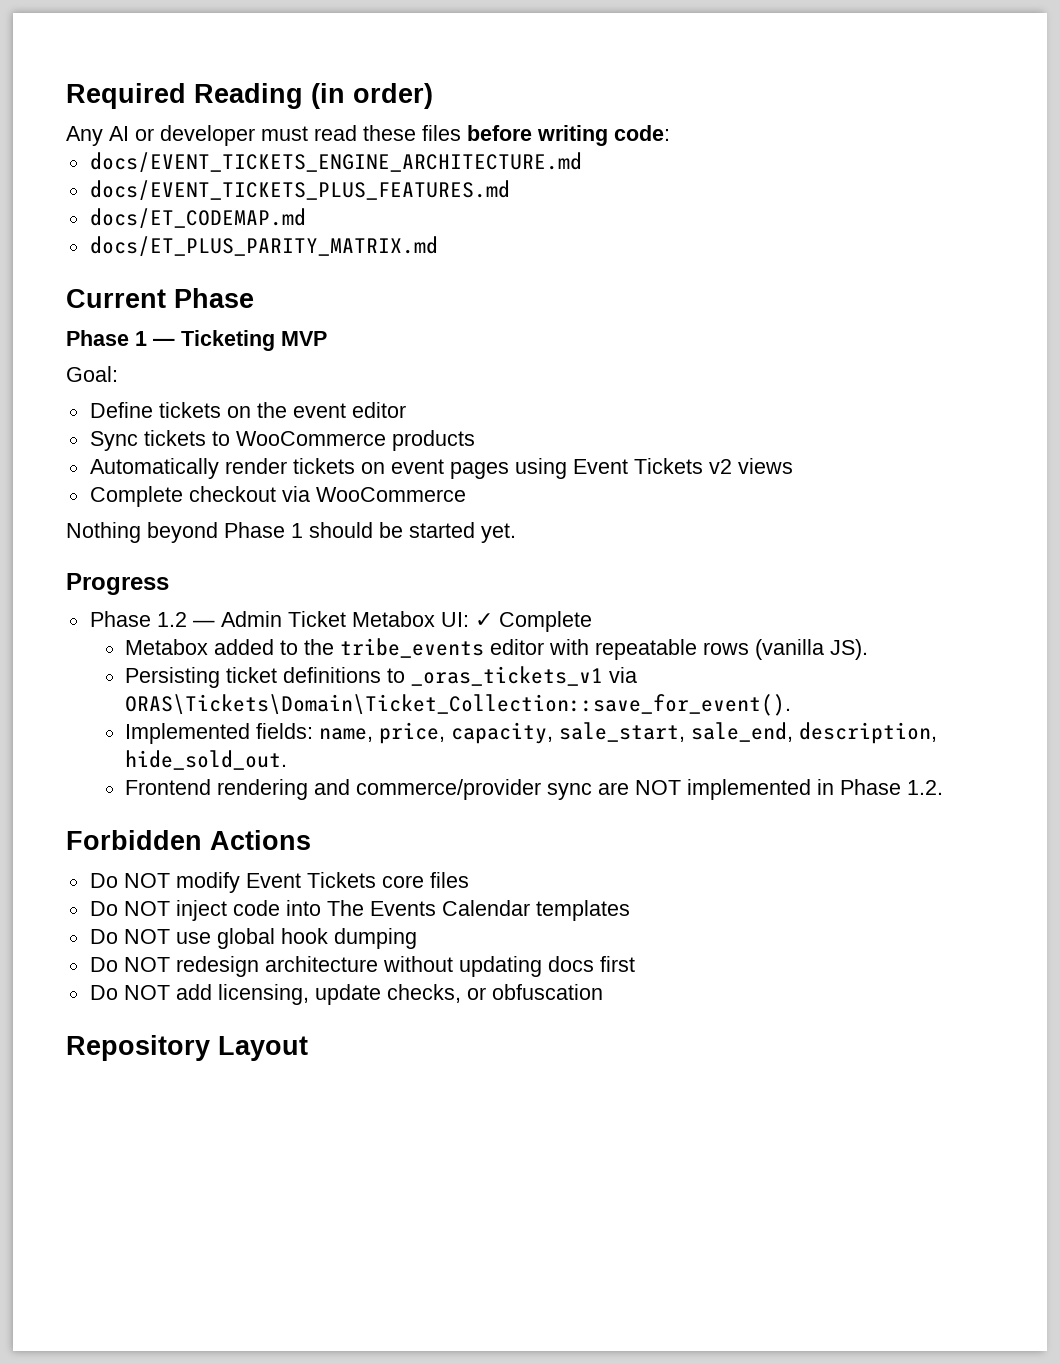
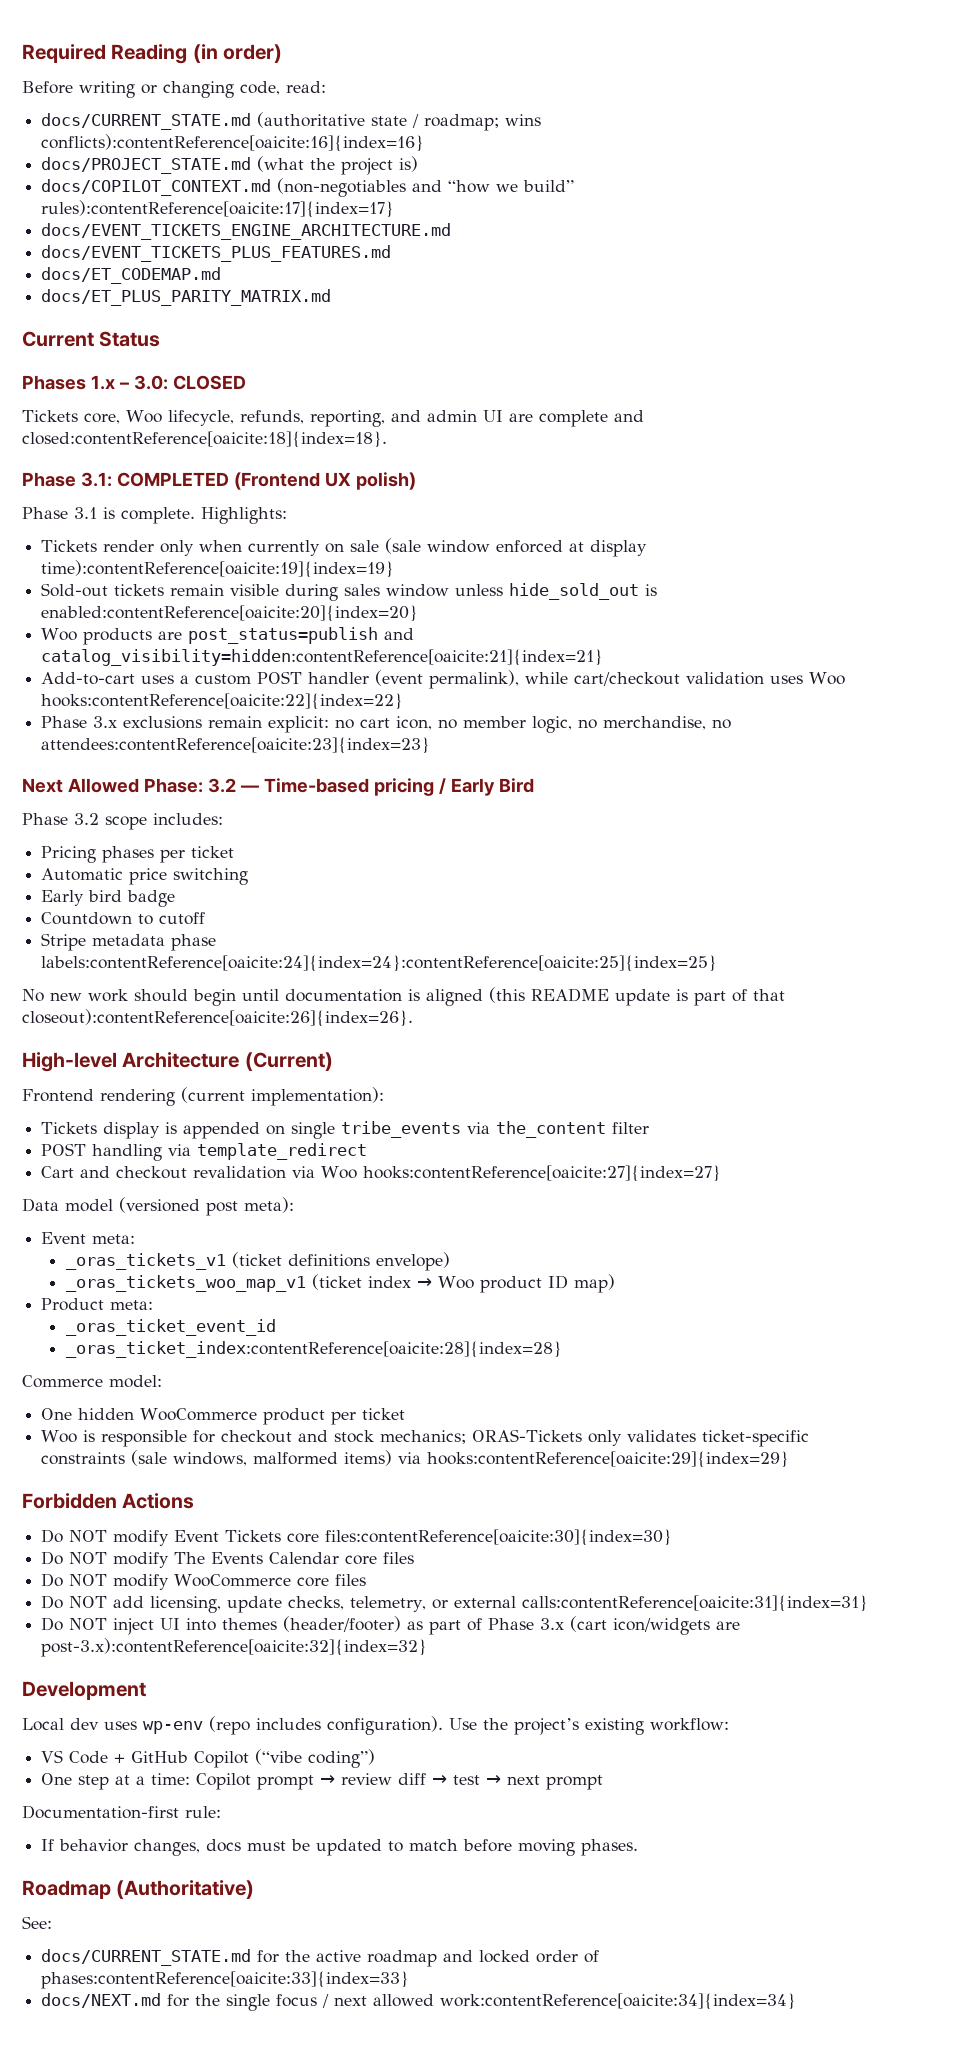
- Any AI or developer must read these files before writing code:
+ Before writing or changing code, read:
+ docs/CURRENT_STATE.md (authoritative state / roadmap; wins conflicts):contentReference[oaicite:16]{index=16}
+ docs/PROJECT_STATE.md (what the project is)
+ docs/COPILOT_CONTEXT.md (non-negotiables and “how we build” rules):contentReference[oaicite:17]{index=17}
- Current Phase
- Phase 1 — Ticketing MVP
- Goal:
- Define tickets on the event editor
- Sync tickets to WooCommerce products
- Automatically render tickets on event pages using Event Tickets v2 views
- Complete checkout via WooCommerce
- Nothing beyond Phase 1 should be started yet.
- Progress
- Phase 1.2 — Admin Ticket Metabox UI: ✓ Complete
- Metabox added to the tribe_events editor with repeatable rows (vanilla JS).
- Persisting ticket definitions to _oras_tickets_v1 via ORAS\Tickets\Domain\Ticket_Collection::save_for_event().
- Implemented fields: name, price, capacity, sale_start, sale_end, description, hide_sold_out.
- Frontend rendering and commerce/provider sync are NOT implemented in Phase 1.2.
+ Current Status
+ Phases 1.x – 3.0: CLOSED
+ Tickets core, Woo lifecycle, refunds, reporting, and admin UI are complete and closed:contentReference[oaicite:18]{index=18}.
+ Phase 3.1: COMPLETED (Frontend UX polish)
+ Phase 3.1 is complete. Highlights:
+ Tickets render only when currently on sale (sale window enforced at display time):contentReference[oaicite:19]{index=19}
+ Sold-out tickets remain visible during sales window unless hide_sold_out is enabled:contentReference[oaicite:20]{index=20}
+ Woo products are post_status=publish and catalog_visibility=hidden:contentReference[oaicite:21]{index=21}
+ Add-to-cart uses a custom POST handler (event permalink), while cart/checkout validation uses Woo hooks:contentReference[oaicite:22]{index=22}
+ Phase 3.x exclusions remain explicit: no cart icon, no member logic, no merchandise, no attendees:contentReference[oaicite:23]{index=23}
+ Next Allowed Phase: 3.2 — Time-based pricing / Early Bird
+ Phase 3.2 scope includes:
+ Pricing phases per ticket
+ Automatic price switching
+ Early bird badge
+ Countdown to cutoff
+ Stripe metadata phase labels:contentReference[oaicite:24]{index=24}:contentReference[oaicite:25]{index=25}
+ No new work should begin until documentation is aligned (this README update is part of that closeout):contentReference[oaicite:26]{index=26}.
+ High-level Architecture (Current)
+ Frontend rendering (current implementation):
+ Tickets display is appended on single tribe_events via the_content filter
+ POST handling via template_redirect
+ Cart and checkout revalidation via Woo hooks:contentReference[oaicite:27]{index=27}
+ Data model (versioned post meta):
+ Event meta:
+ _oras_tickets_v1 (ticket definitions envelope)
+ _oras_tickets_woo_map_v1 (ticket index → Woo product ID map)
+ Product meta:
+ _oras_ticket_event_id
+ _oras_ticket_index:contentReference[oaicite:28]{index=28}
+ Commerce model:
+ One hidden WooCommerce product per ticket
+ Woo is responsible for checkout and stock mechanics; ORAS-Tickets only validates ticket-specific constraints (sale windows, malformed items) via hooks:contentReference[oaicite:29]{index=29}
- Do NOT modify Event Tickets core files
- Do NOT inject code into The Events Calendar templates
- Do NOT use global hook dumping
- Do NOT redesign architecture without updating docs first
+ Do NOT modify Event Tickets core files:contentReference[oaicite:30]{index=30}
+ Do NOT modify The Events Calendar core files
+ Do NOT modify WooCommerce core files
- Do NOT add licensing, update checks, or obfuscation
- Repository Layout
+ Do NOT add licensing, update checks, telemetry, or external calls:contentReference[oaicite:31]{index=31}
+ Do NOT inject UI into themes (header/footer) as part of Phase 3.x (cart icon/widgets are post-3.x):contentReference[oaicite:32]{index=32}
+ Development
+ Local dev uses wp-env (repo includes configuration). Use the project’s existing workflow:
+ VS Code + GitHub Copilot (“vibe coding”)
+ One step at a time: Copilot prompt → review diff → test → next prompt
+ Documentation-first rule:
+ If behavior changes, docs must be updated to match before moving phases.
+ Roadmap (Authoritative)
+ See:
+ docs/CURRENT_STATE.md for the active roadmap and locked order of phases:contentReference[oaicite:33]{index=33}
+ docs/NEXT.md for the single focus / next allowed work:contentReference[oaicite:34]{index=34}

